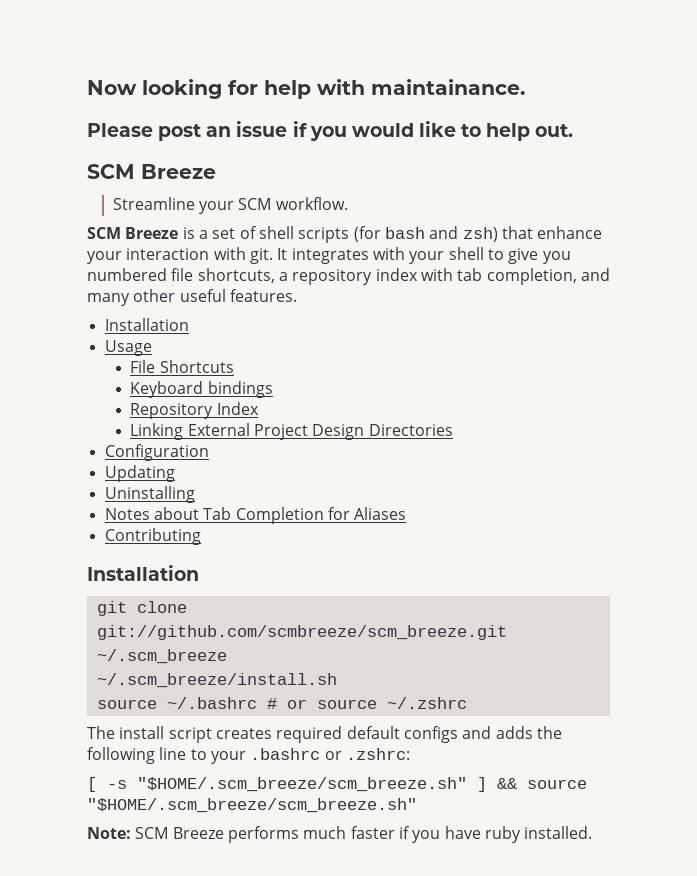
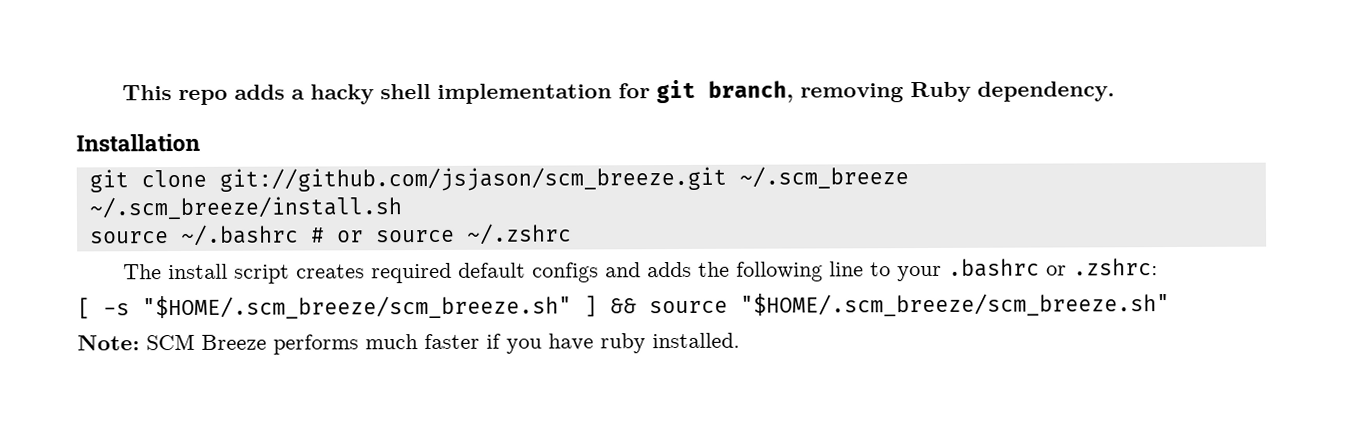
- Now looking for help with maintainance.
- Please post an issue if you would like to help out.
- SCM Breeze
- Streamline your SCM workflow.
- SCM Breeze is a set of shell scripts (for bash and zsh) that enhance your interaction with git. It integrates with your shell to give you numbered file shortcuts, a repository index with tab completion, and many other useful features.
- Installation
- Usage
- File Shortcuts
- Keyboard bindings
- Repository Index
- Linking External Project Design Directories
- Configuration
- Updating
- Uninstalling
- Notes about Tab Completion for Aliases
- Contributing
+ This repo adds a hacky shell implementation for git branch, removing Ruby dependency.
- git clone git://github.com/scmbreeze/scm_breeze.git ~/.scm_breeze
+ git clone git://github.com/jsjason/scm_breeze.git ~/.scm_breeze

